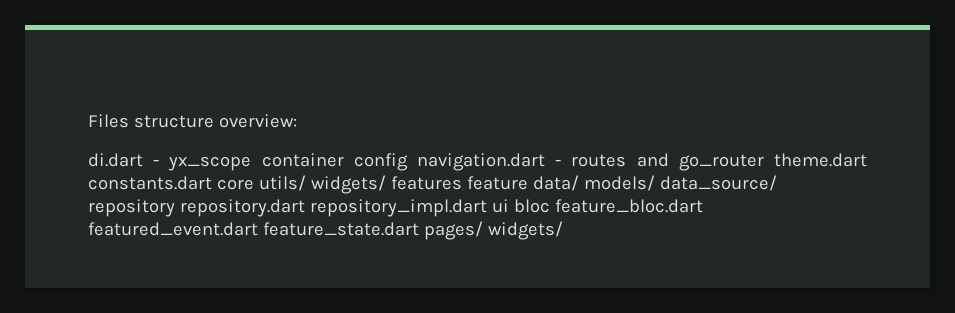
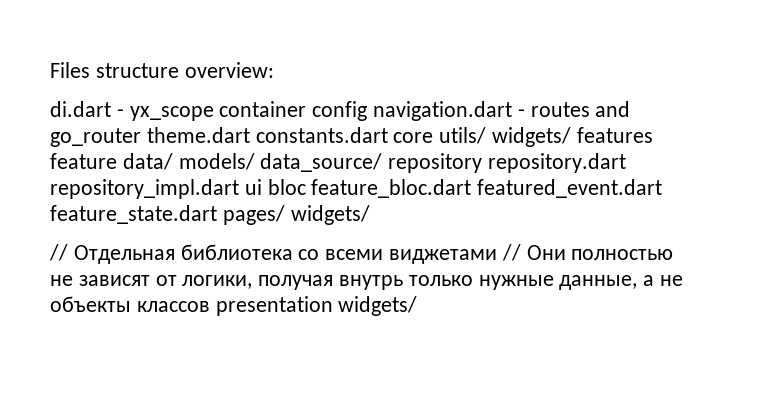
+ // Отдельная библиотека со всеми виджетами // Они полностью не зависят от логики, получая внутрь только нужные данные, а не объекты классов presentation widgets/

